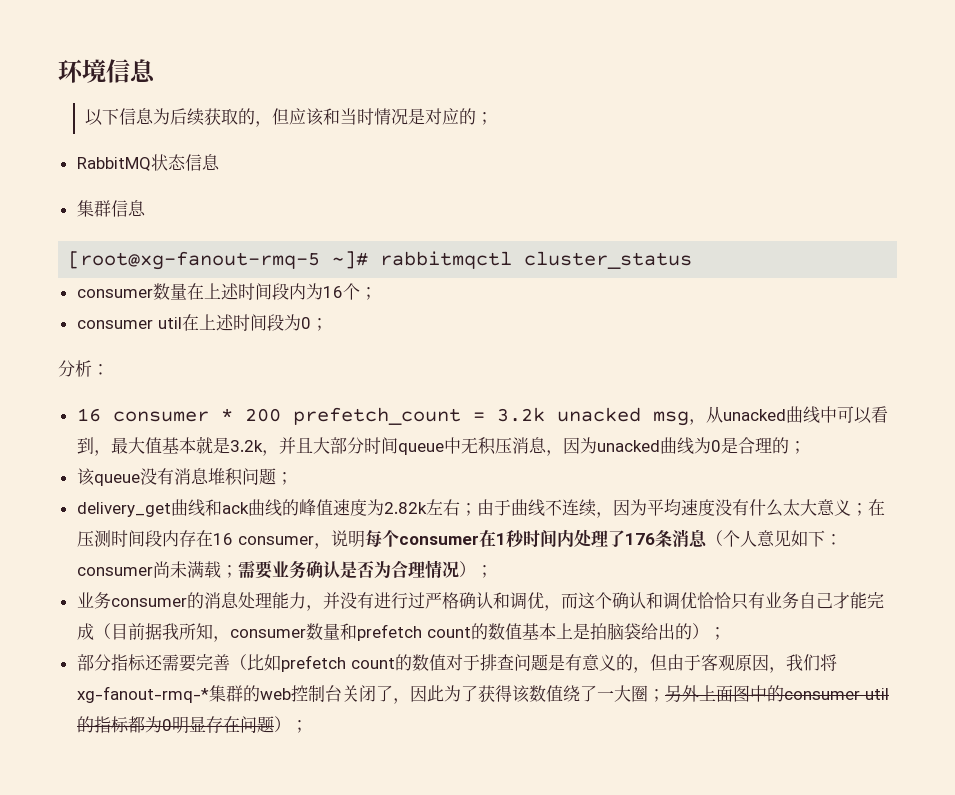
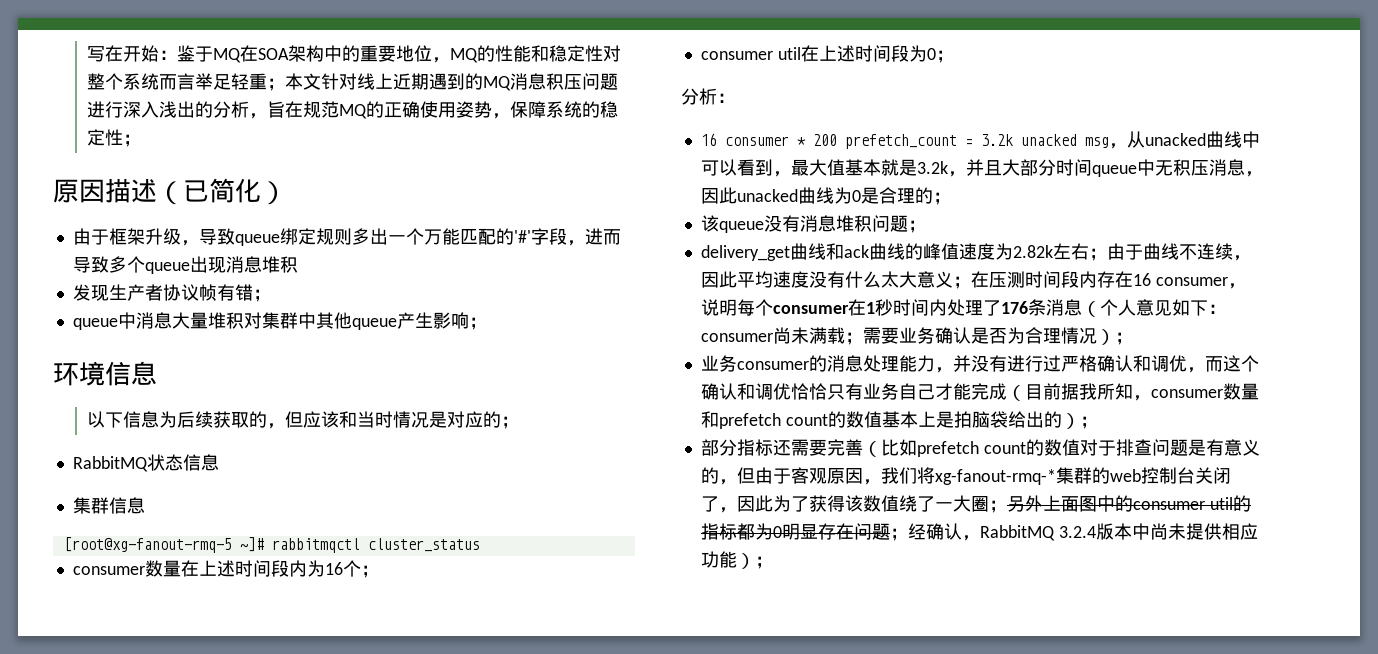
+ 写在开始：鉴于MQ在SOA架构中的重要地位，MQ的性能和稳定性对整个系统而言举足轻重；本文针对线上近期遇到的MQ消息积压问题进行深入浅出的分析，旨在规范MQ的正确使用姿势，保障系统的稳定性；
+ 原因描述（已简化）
+ 由于框架升级，导致queue绑定规则多出一个万能匹配的'#'字段，进而导致多个queue出现消息堆积
+ 发现生产者协议帧有错；
+ queue中消息大量堆积对集群中其他queue产生影响；
- 16 consumer * 200 prefetch_count = 3.2k unacked msg，从unacked曲线中可以看到，最大值基本就是3.2k，并且大部分时间queue中无积压消息，因为unacked曲线为0是合理的；
+ 16 consumer * 200 prefetch_count = 3.2k unacked msg，从unacked曲线中可以看到，最大值基本就是3.2k，并且大部分时间queue中无积压消息，因此unacked曲线为0是合理的；
- delivery_get曲线和ack曲线的峰值速度为2.82k左右；由于曲线不连续，因为平均速度没有什么太大意义；在压测时间段内存在16 consumer，说明每个consumer在1秒时间内处理了176条消息（个人意见如下：consumer尚未满载；需要业务确认是否为合理情况）；
+ delivery_get曲线和ack曲线的峰值速度为2.82k左右；由于曲线不连续，因此平均速度没有什么太大意义；在压测时间段内存在16 consumer，说明每个consumer在1秒时间内处理了176条消息（个人意见如下：consumer尚未满载；需要业务确认是否为合理情况）；
- 部分指标还需要完善（比如prefetch count的数值对于排查问题是有意义的，但由于客观原因，我们将xg-fanout-rmq-*集群的web控制台关闭了，因此为了获得该数值绕了一大圈；另外上面图中的consumer util的指标都为0明显存在问题）；
+ 部分指标还需要完善（比如prefetch count的数值对于排查问题是有意义的，但由于客观原因，我们将xg-fanout-rmq-*集群的web控制台关闭了，因此为了获得该数值绕了一大圈；另外上面图中的consumer util的指标都为0明显存在问题；经确认，RabbitMQ 3.2.4版本中尚未提供相应功能）；

